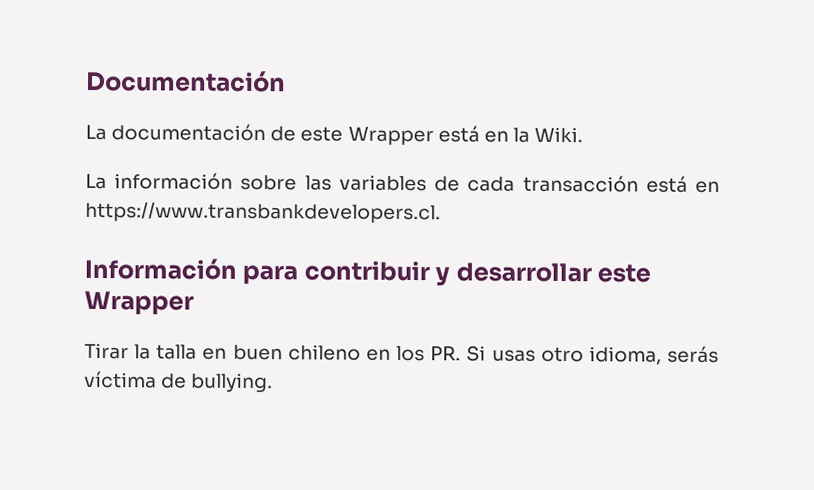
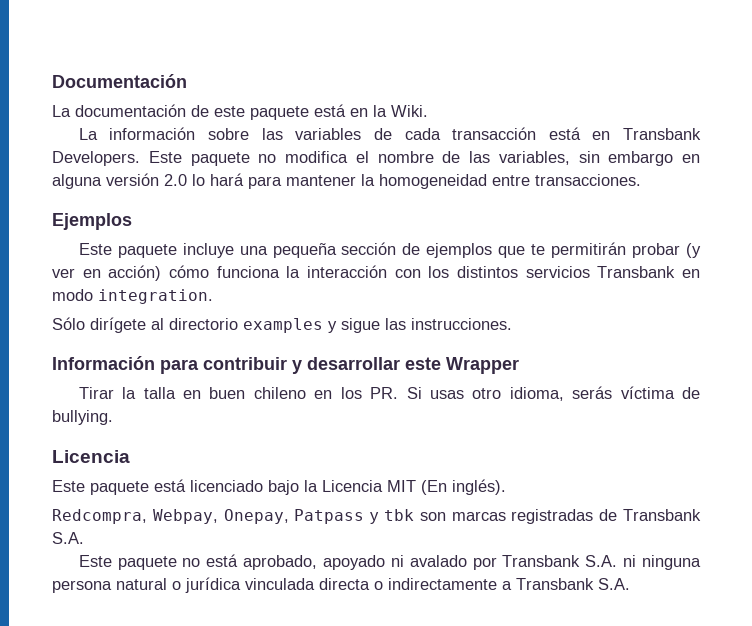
- La documentación de este Wrapper está en la Wiki.
+ La documentación de este paquete está en la Wiki.
- La información sobre las variables de cada transacción está en https://www.transbankdevelopers.cl.
+ La información sobre las variables de cada transacción está en Transbank Developers. Este paquete no modifica el nombre de las variables, sin embargo en alguna versión 2.0 lo hará para mantener la homogeneidad entre transacciones.
+ Ejemplos
+ Este paquete incluye una pequeña sección de ejemplos que te permitirán probar (y ver en acción) cómo funciona la interacción con los distintos servicios Transbank en modo integration.
+ Sólo dirígete al directorio examples y sigue las instrucciones.
  Tirar la talla en buen chileno en los PR. Si usas otro idioma, serás víctima de bullying.
+ Licencia
+ Este paquete está licenciado bajo la Licencia MIT (En inglés).
+ Redcompra, Webpay, Onepay, Patpass y tbk son marcas registradas de Transbank S.A.
+ Este paquete no está aprobado, apoyado ni avalado por Transbank S.A. ni ninguna persona natural o jurídica vinculada directa o indirectamente a Transbank S.A.

